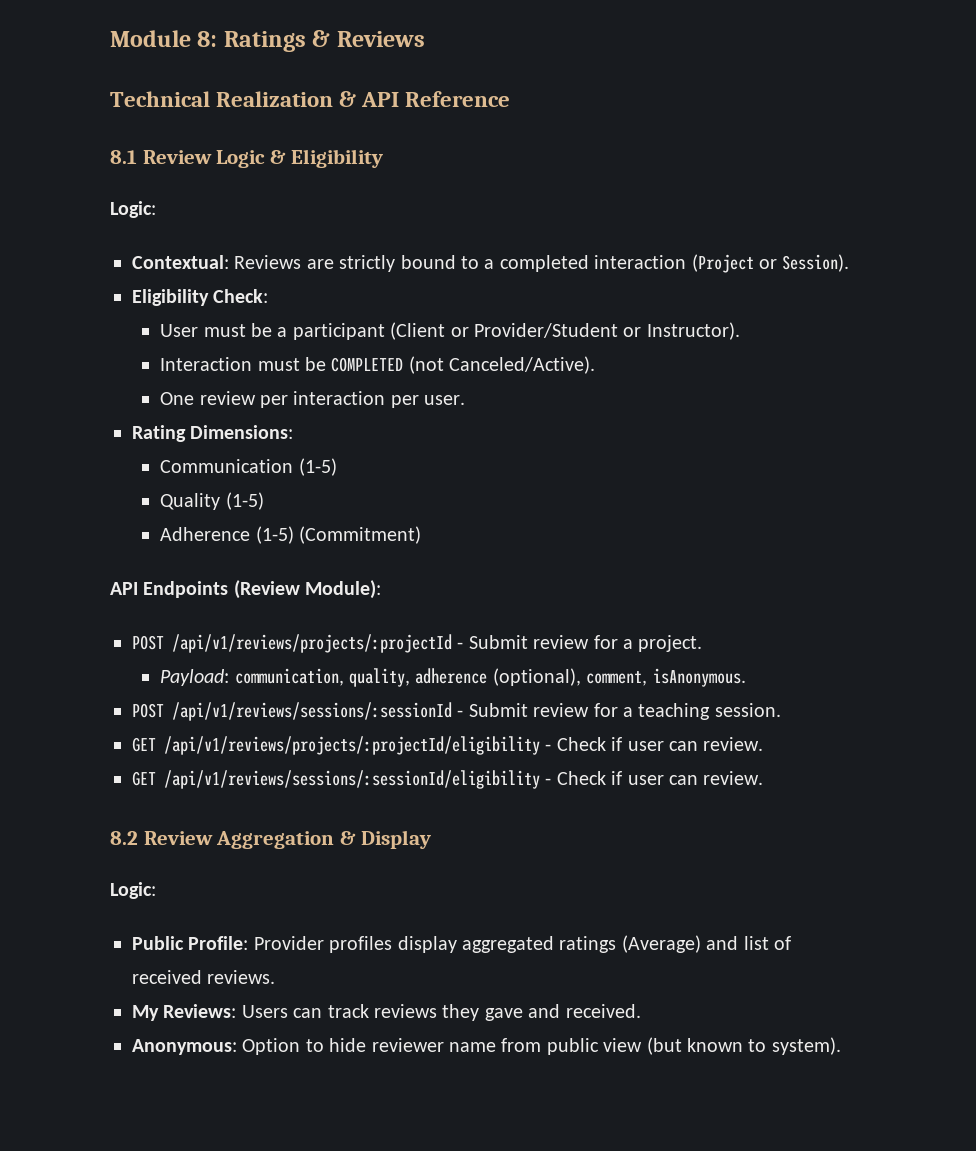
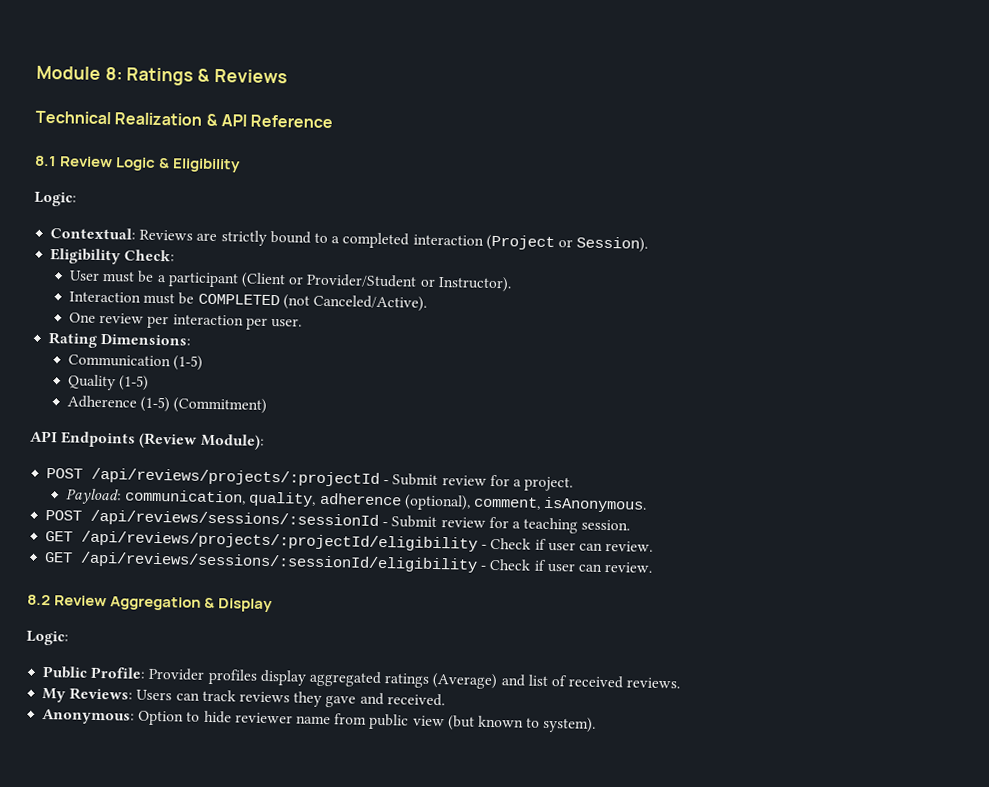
- POST /api/v1/reviews/projects/:projectId - Submit review for a project.
+ POST /api/reviews/projects/:projectId - Submit review for a project.
- POST /api/v1/reviews/sessions/:sessionId - Submit review for a teaching session.
+ POST /api/reviews/sessions/:sessionId - Submit review for a teaching session.
- GET /api/v1/reviews/projects/:projectId/eligibility - Check if user can review.
+ GET /api/reviews/projects/:projectId/eligibility - Check if user can review.
- GET /api/v1/reviews/sessions/:sessionId/eligibility - Check if user can review.
+ GET /api/reviews/sessions/:sessionId/eligibility - Check if user can review.

